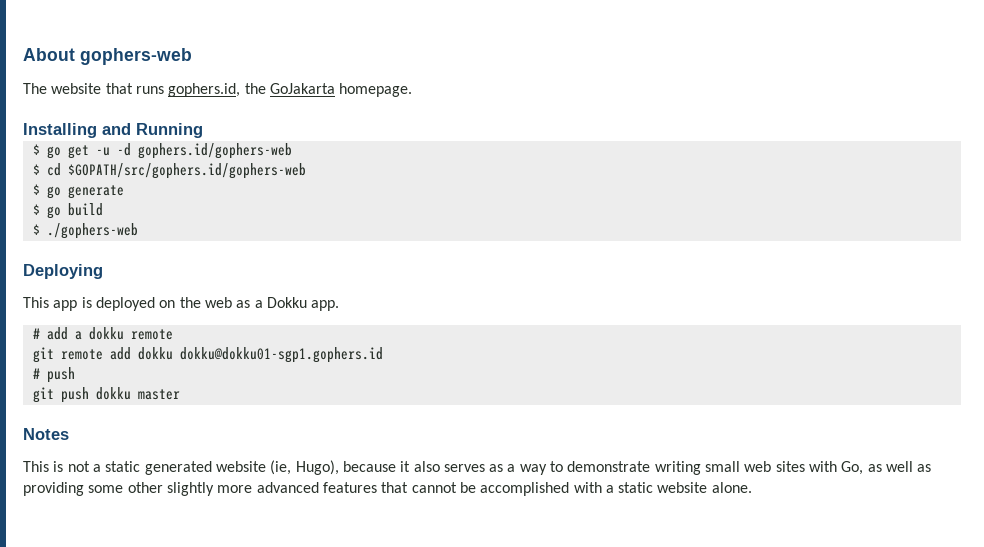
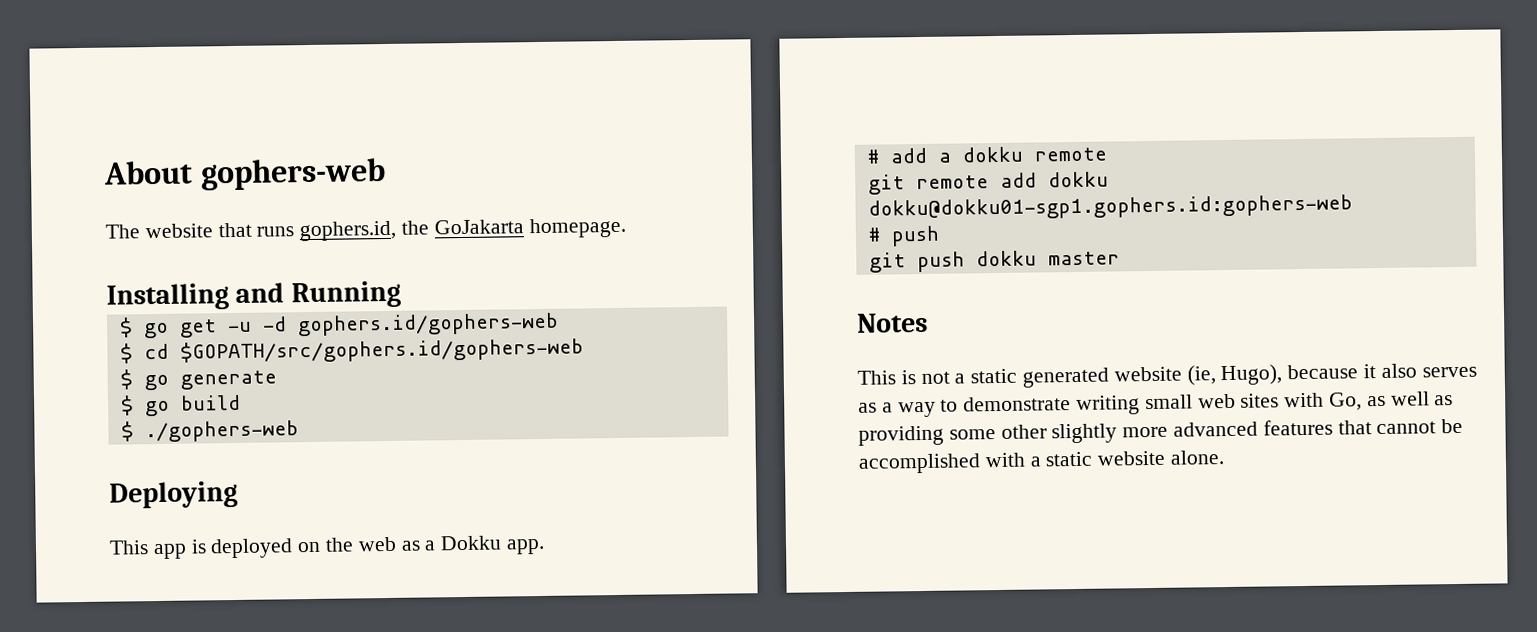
- git remote add dokku dokku@dokku01-sgp1.gophers.id
+ git remote add dokku dokku@dokku01-sgp1.gophers.id:gophers-web

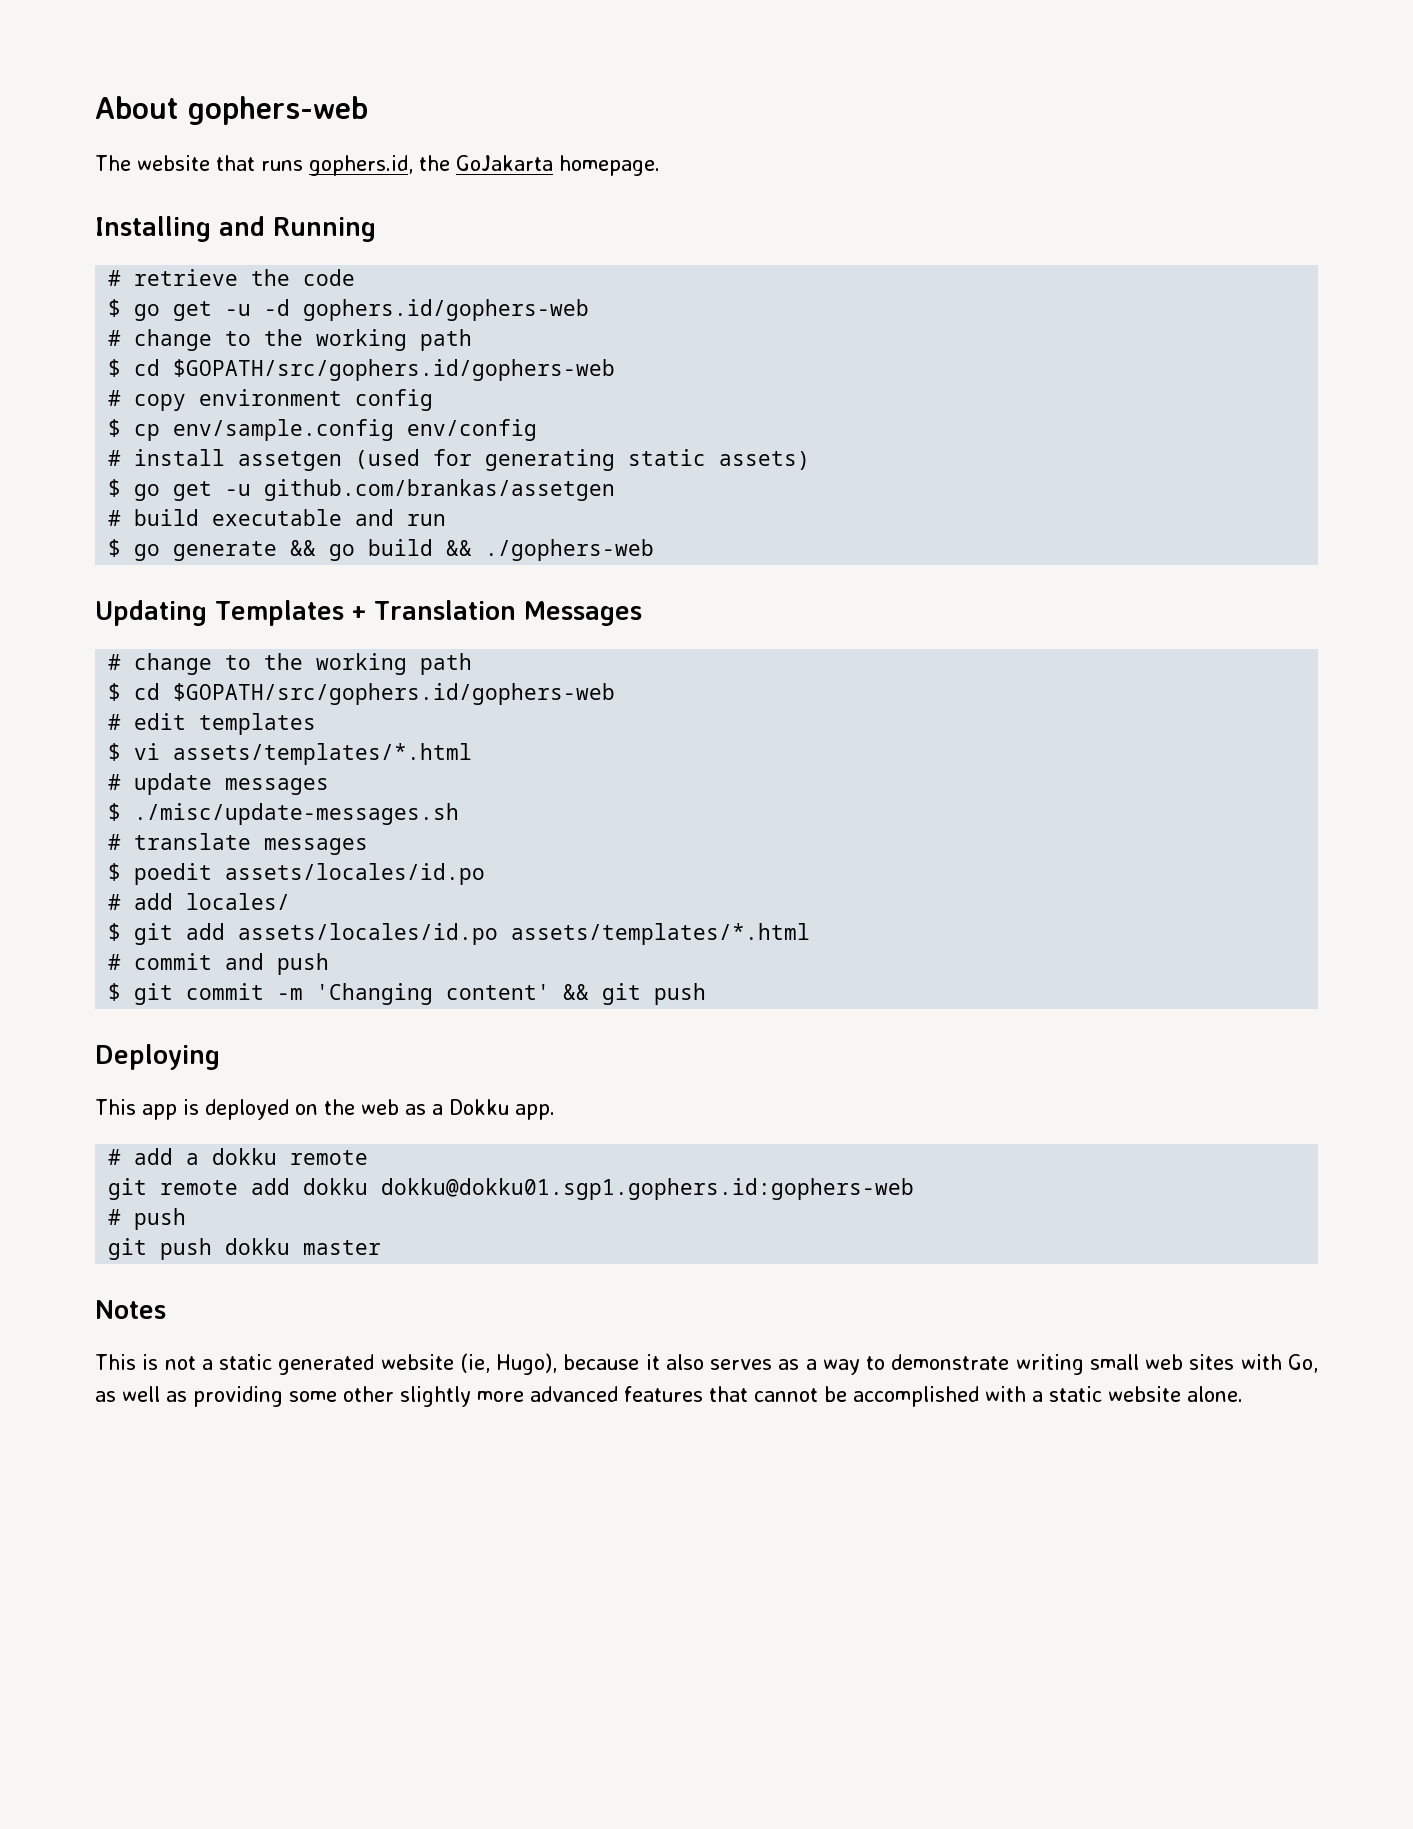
+ # retrieve the code
  $ go get -u -d gophers.id/gophers-web
+ # change to the working path
  $ cd $GOPATH/src/gophers.id/gophers-web
- $ go generate
- $ go build
- $ ./gophers-web
+ # copy environment config
+ $ cp env/sample.config env/config
+ # install assetgen (used for generating static assets)
+ $ go get -u github.com/brankas/assetgen
+ # build executable and run
+ $ go generate && go build && ./gophers-web
+ Updating Templates + Translation Messages
+ # change to the working path
+ $ cd $GOPATH/src/gophers.id/gophers-web
+ # edit templates
+ $ vi assets/templates/*.html
+ # update messages
+ $ ./misc/update-messages.sh
+ # translate messages
+ $ poedit assets/locales/id.po
+ # add locales/
+ $ git add assets/locales/id.po assets/templates/*.html
+ # commit and push
+ $ git commit -m 'Changing content' && git push
- git remote add dokku dokku@dokku01-sgp1.gophers.id:gophers-web
+ git remote add dokku dokku@dokku01.sgp1.gophers.id:gophers-web

